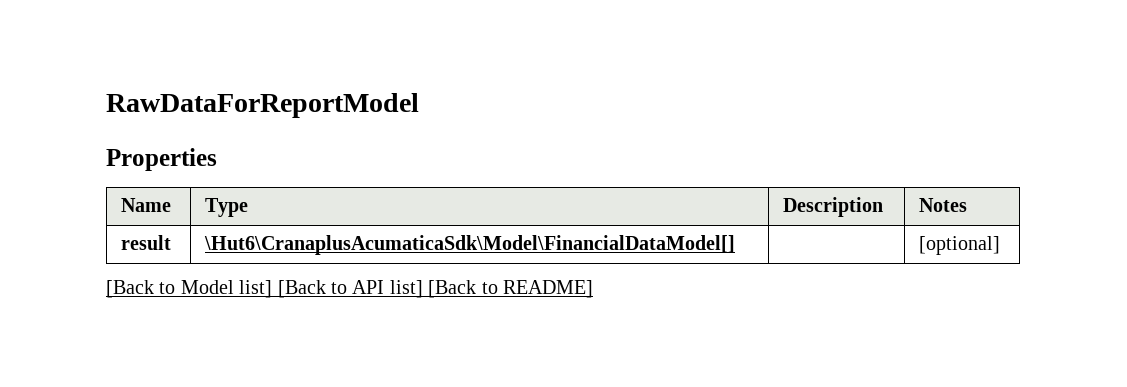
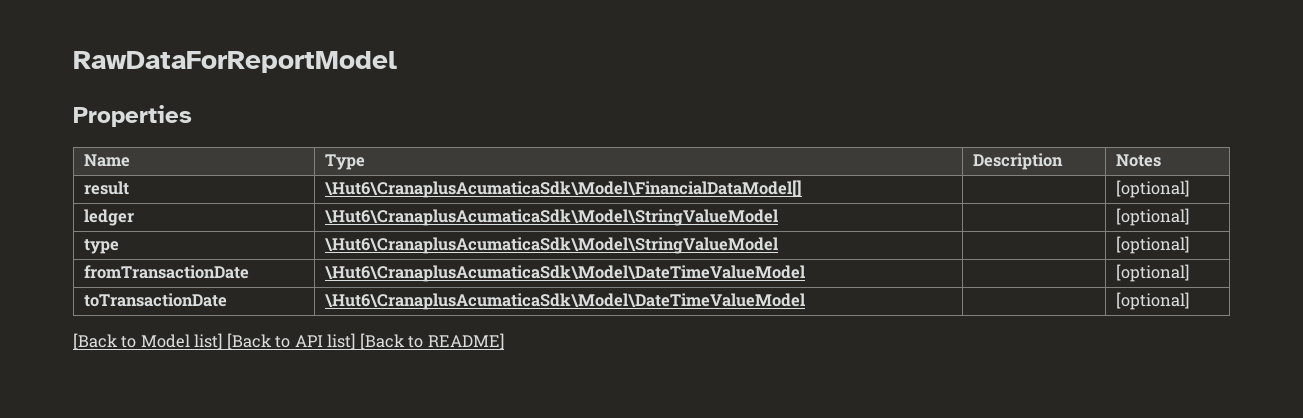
+ ledger | \Hut6\CranaplusAcumaticaSdk\Model\StringValueModel | | [optional]
+ type | \Hut6\CranaplusAcumaticaSdk\Model\StringValueModel | | [optional]
+ fromTransactionDate | \Hut6\CranaplusAcumaticaSdk\Model\DateTimeValueModel | | [optional]
+ toTransactionDate | \Hut6\CranaplusAcumaticaSdk\Model\DateTimeValueModel | | [optional]

